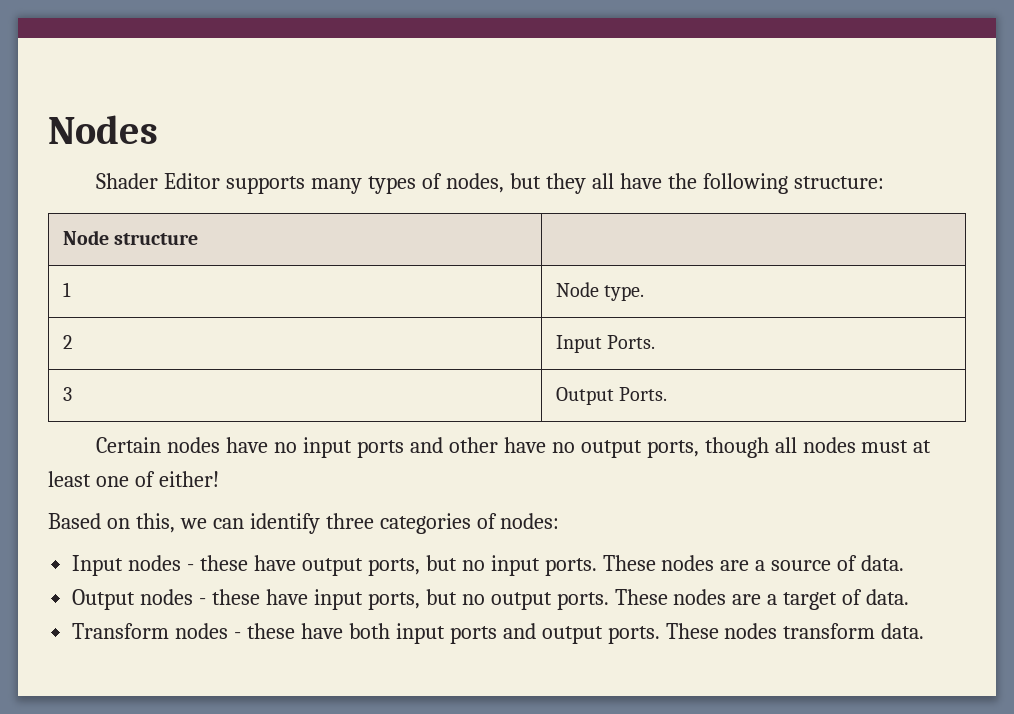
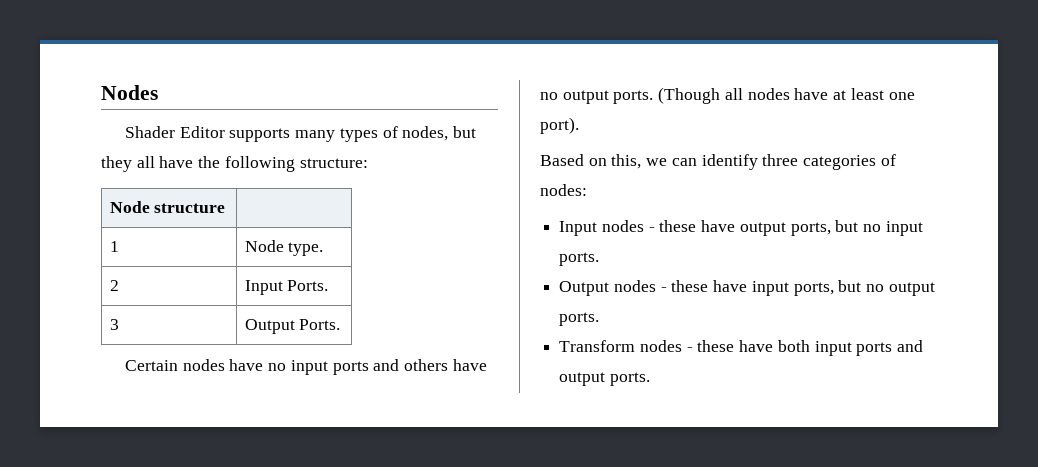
- Certain nodes have no input ports and other have no output ports, though all nodes must at least one of either!
+ Certain nodes have no input ports and others have no output ports. (Though all nodes have at least one port).
- These nodes are a source of data.
- These nodes are a target of data.
- These nodes transform data.

